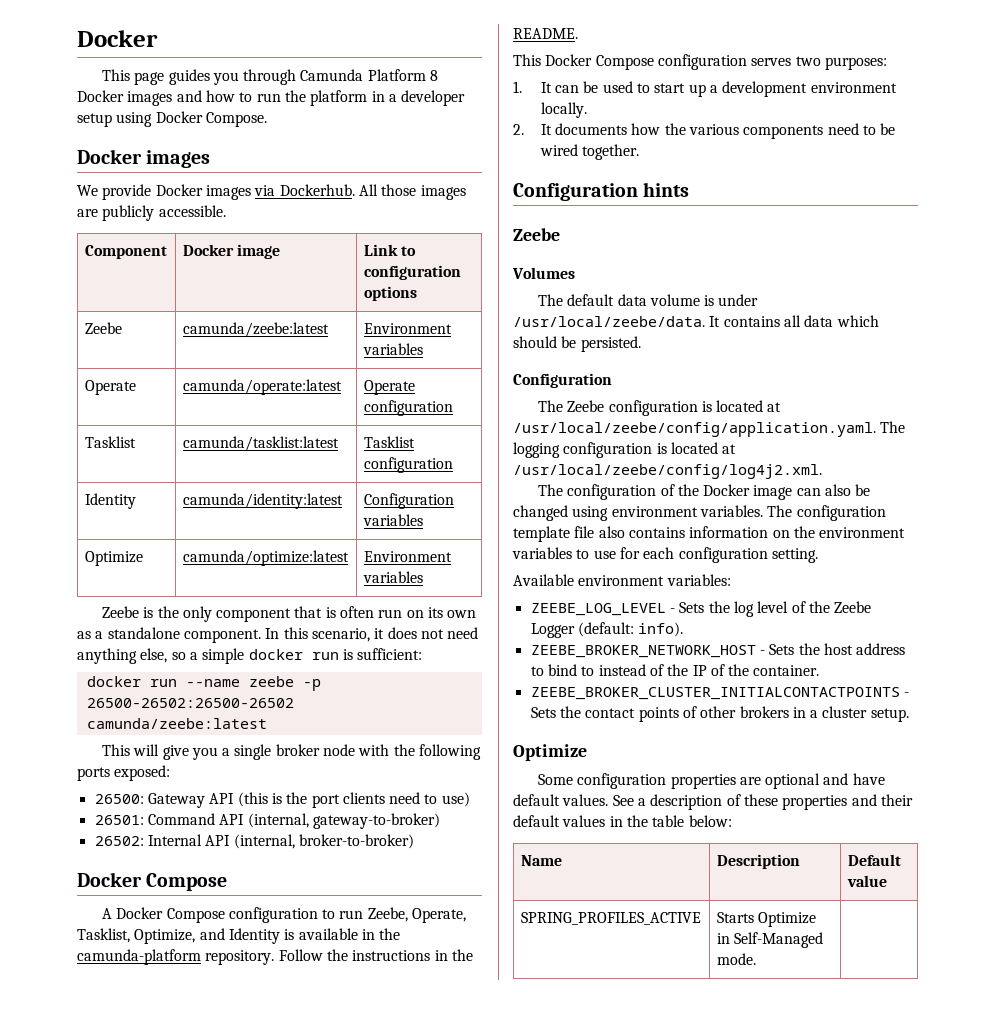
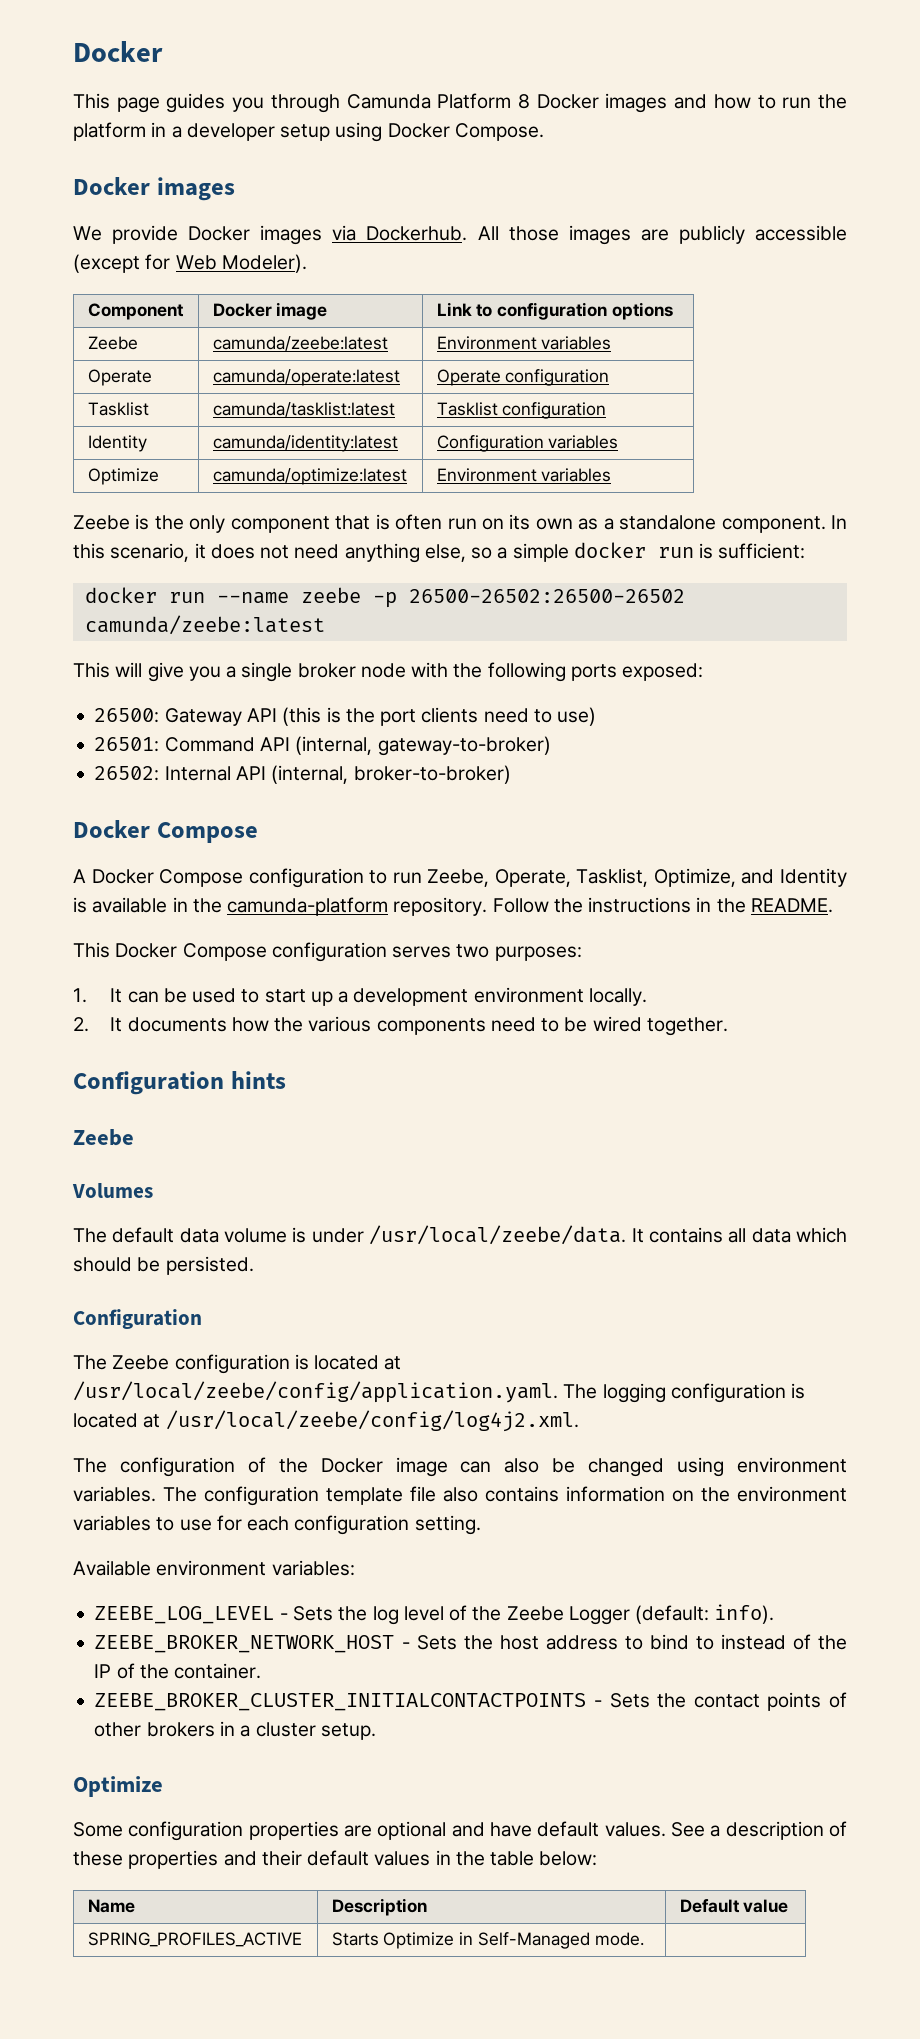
- All those images are publicly accessible.
+ All those images are publicly accessible (except for Web Modeler).

